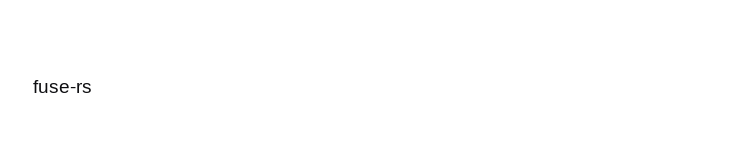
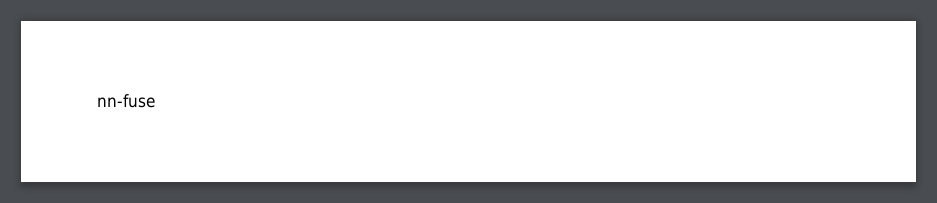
- fuse-rs
+ nn-fuse

